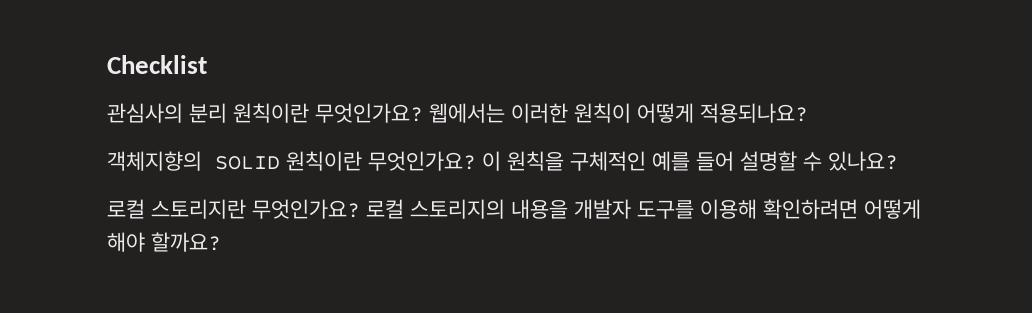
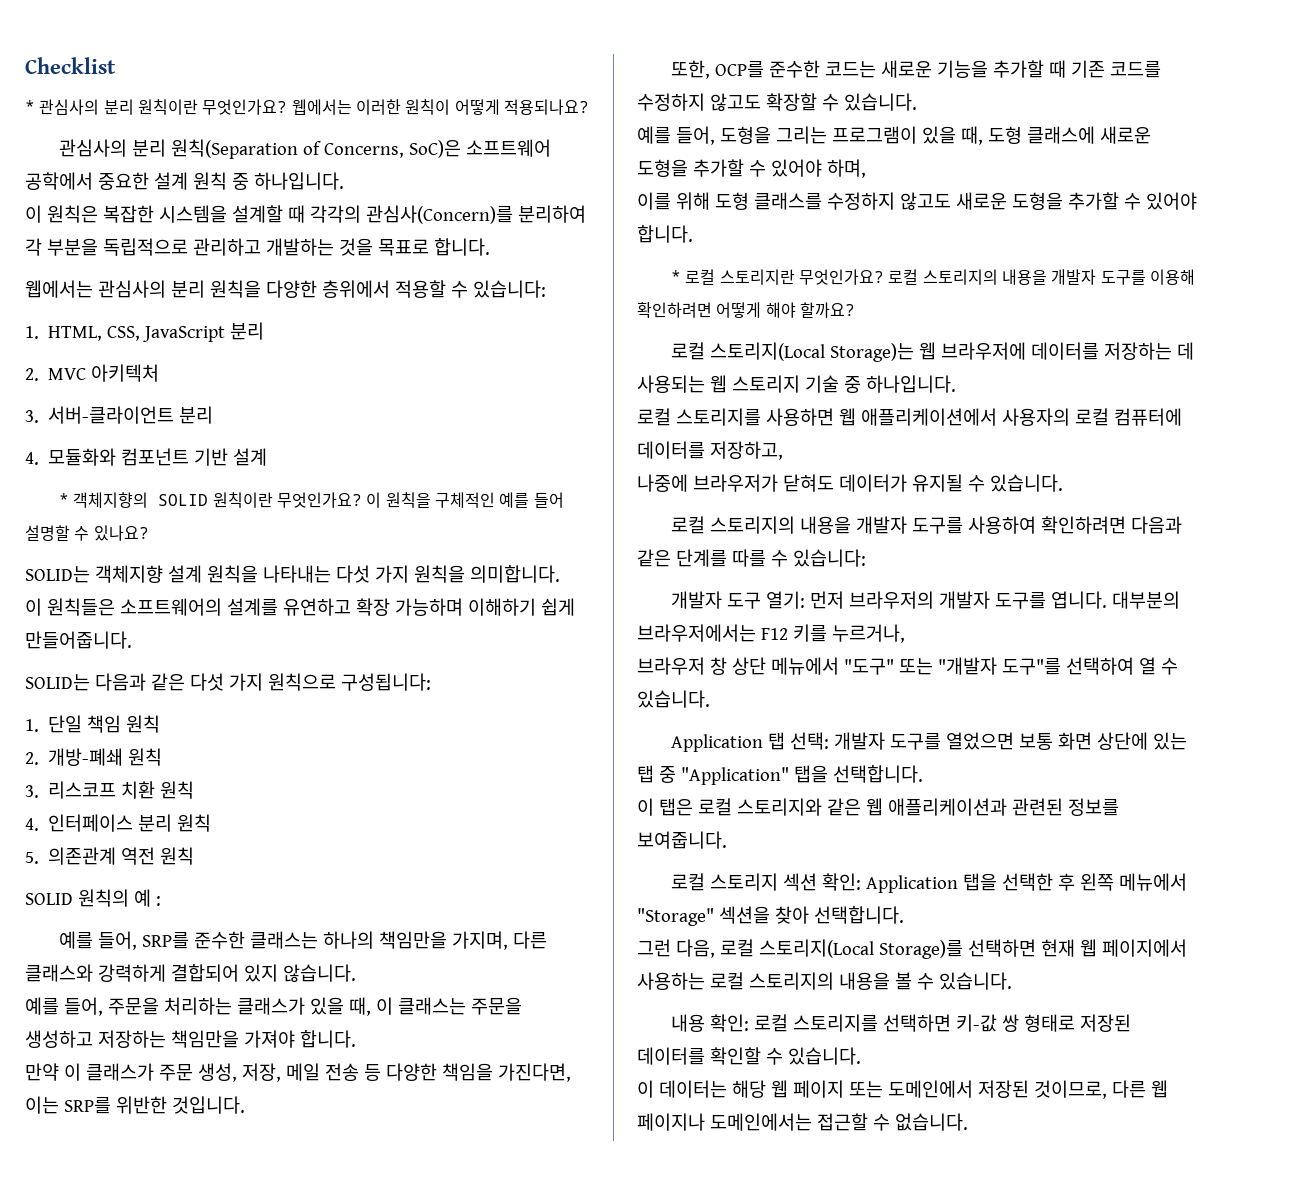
- 관심사의 분리 원칙이란 무엇인가요?
+ * 관심사의 분리 원칙이란 무엇인가요?
- 객체지향의 SOLID 원칙이란 무엇인가요?
+ 관심사의 분리 원칙(Separation of Concerns, SoC)은 소프트웨어 공학에서 중요한 설계 원칙 중 하나입니다.
+ 이 원칙은 복잡한 시스템을 설계할 때 각각의 관심사(Concern)를 분리하여 각 부분을 독립적으로 관리하고 개발하는 것을 목표로 합니다.
+ 웹에서는 관심사의 분리 원칙을 다양한 층위에서 적용할 수 있습니다:
+ 1. HTML, CSS, JavaScript 분리
+ 2. MVC 아키텍처
+ 3. 서버-클라이언트 분리
+ 4. 모듈화와 컴포넌트 기반 설계
+ * 객체지향의 SOLID 원칙이란 무엇인가요?
- 로컬 스토리지란 무엇인가요?
+ SOLID는 객체지향 설계 원칙을 나타내는 다섯 가지 원칙을 의미합니다.
+ 이 원칙들은 소프트웨어의 설계를 유연하고 확장 가능하며 이해하기 쉽게 만들어줍니다.
+ SOLID는 다음과 같은 다섯 가지 원칙으로 구성됩니다:
+ 1. 단일 책임 원칙
+ 2. 개방-폐쇄 원칙
+ 3. 리스코프 치환 원칙
+ 4. 인터페이스 분리 원칙
+ 5. 의존관계 역전 원칙
+ SOLID 원칙의 예 :
+ 예를 들어, SRP를 준수한 클래스는 하나의 책임만을 가지며, 다른 클래스와 강력하게 결합되어 있지 않습니다.
+ 예를 들어, 주문을 처리하는 클래스가 있을 때, 이 클래스는 주문을 생성하고 저장하는 책임만을 가져야 합니다.
+ 만약 이 클래스가 주문 생성, 저장, 메일 전송 등 다양한 책임을 가진다면, 이는 SRP를 위반한 것입니다.
+ 또한, OCP를 준수한 코드는 새로운 기능을 추가할 때 기존 코드를 수정하지 않고도 확장할 수 있습니다.
+ 예를 들어, 도형을 그리는 프로그램이 있을 때, 도형 클래스에 새로운 도형을 추가할 수 있어야 하며,
+ 이를 위해 도형 클래스를 수정하지 않고도 새로운 도형을 추가할 수 있어야 합니다.
+ * 로컬 스토리지란 무엇인가요?
+ 로컬 스토리지(Local Storage)는 웹 브라우저에 데이터를 저장하는 데 사용되는 웹 스토리지 기술 중 하나입니다.
+ 로컬 스토리지를 사용하면 웹 애플리케이션에서 사용자의 로컬 컴퓨터에 데이터를 저장하고,
+ 나중에 브라우저가 닫혀도 데이터가 유지될 수 있습니다.
+ 로컬 스토리지의 내용을 개발자 도구를 사용하여 확인하려면 다음과 같은 단계를 따를 수 있습니다:
+ 개발자 도구 열기: 먼저 브라우저의 개발자 도구를 엽니다. 대부분의 브라우저에서는 F12 키를 누르거나,
+ 브라우저 창 상단 메뉴에서 "도구" 또는 "개발자 도구"를 선택하여 열 수 있습니다.
+ Application 탭 선택: 개발자 도구를 열었으면 보통 화면 상단에 있는 탭 중 "Application" 탭을 선택합니다.
+ 이 탭은 로컬 스토리지와 같은 웹 애플리케이션과 관련된 정보를 보여줍니다.
+ 로컬 스토리지 섹션 확인: Application 탭을 선택한 후 왼쪽 메뉴에서 "Storage" 섹션을 찾아 선택합니다.
+ 그런 다음, 로컬 스토리지(Local Storage)를 선택하면 현재 웹 페이지에서 사용하는 로컬 스토리지의 내용을 볼 수 있습니다.
+ 내용 확인: 로컬 스토리지를 선택하면 키-값 쌍 형태로 저장된 데이터를 확인할 수 있습니다.
+ 이 데이터는 해당 웹 페이지 또는 도메인에서 저장된 것이므로, 다른 웹 페이지나 도메인에서는 접근할 수 없습니다.

